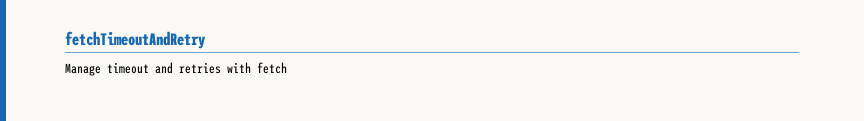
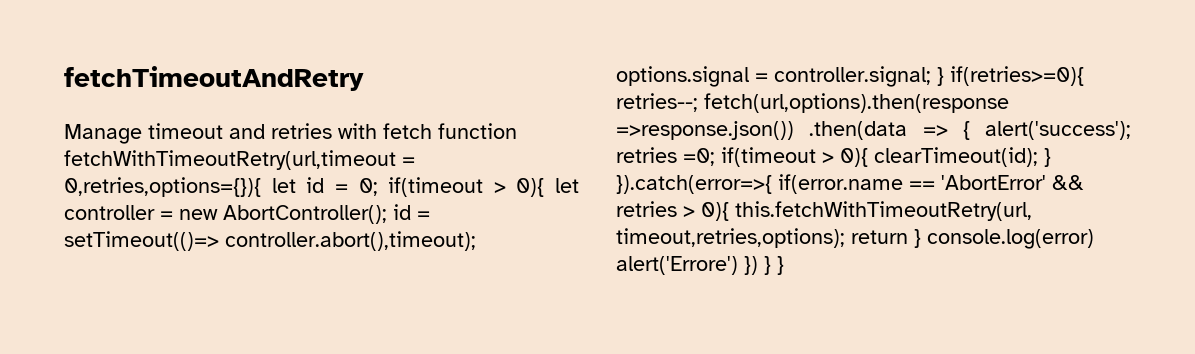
- Manage timeout and retries with fetch
+ Manage timeout and retries with fetch function fetchWithTimeoutRetry(url,timeout = 0,retries,options={}){ let id = 0; if(timeout > 0){ let controller = new AbortController(); id = setTimeout(()=> controller.abort(),timeout); options.signal = controller.signal; } if(retries>=0){ retries--; fetch(url,options).then(response =>response.json()) .then(data => { alert('success'); retries =0; if(timeout > 0){ clearTimeout(id); } }).catch(error=>{ if(error.name == 'AbortError' && retries > 0){ this.fetchWithTimeoutRetry(url, timeout,retries,options); return } console.log(error) alert('Errore') }) } }

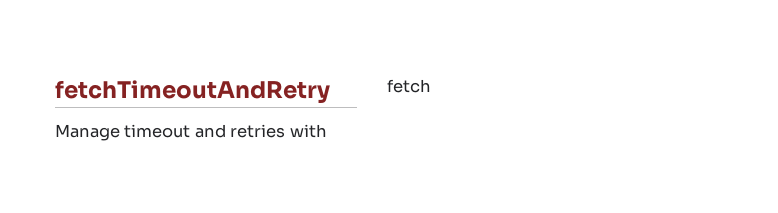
- Manage timeout and retries with fetch function fetchWithTimeoutRetry(url,timeout = 0,retries,options={}){ let id = 0; if(timeout > 0){ let controller = new AbortController(); id = setTimeout(()=> controller.abort(),timeout); options.signal = controller.signal; } if(retries>=0){ retries--; fetch(url,options).then(response =>response.json()) .then(data => { alert('success'); retries =0; if(timeout > 0){ clearTimeout(id); } }).catch(error=>{ if(error.name == 'AbortError' && retries > 0){ this.fetchWithTimeoutRetry(url, timeout,retries,options); return } console.log(error) alert('Errore') }) } }
+ Manage timeout and retries with fetch

